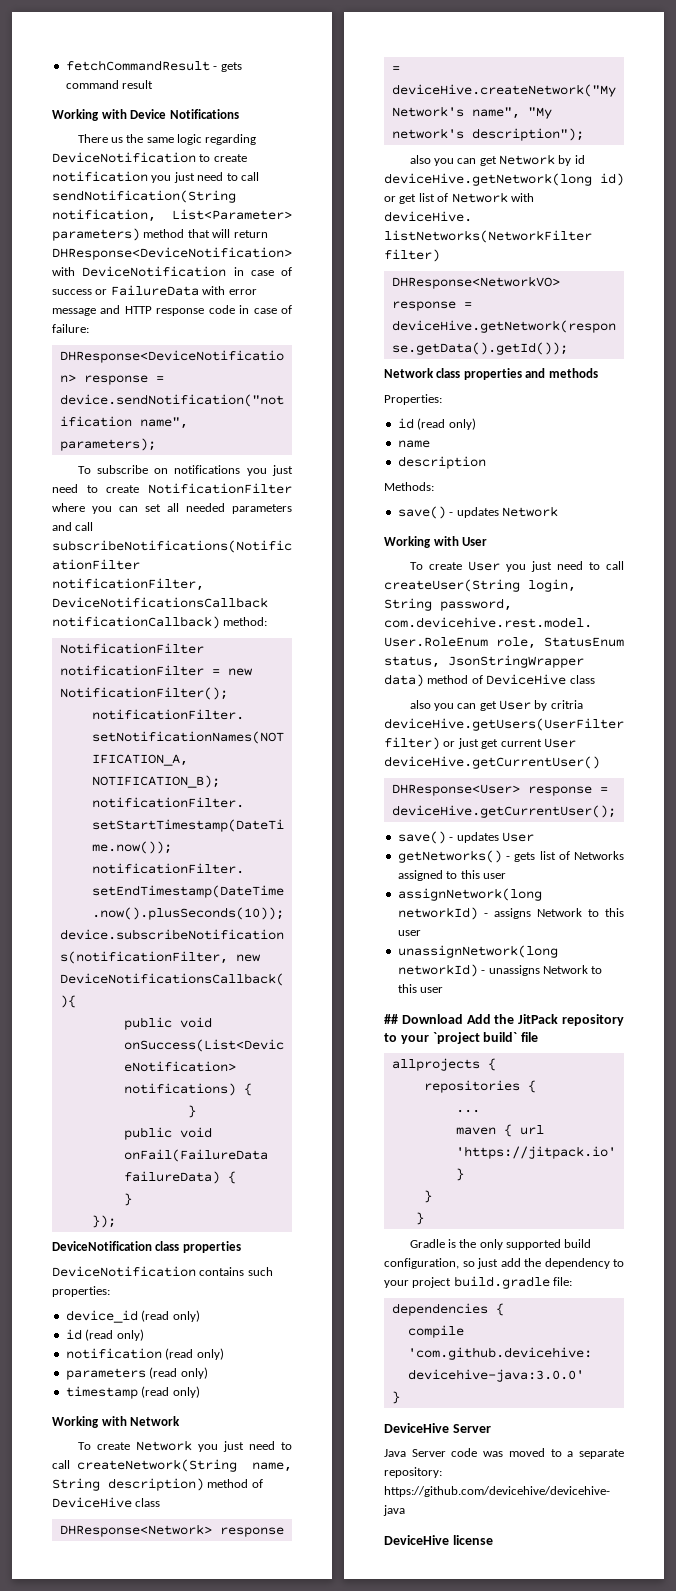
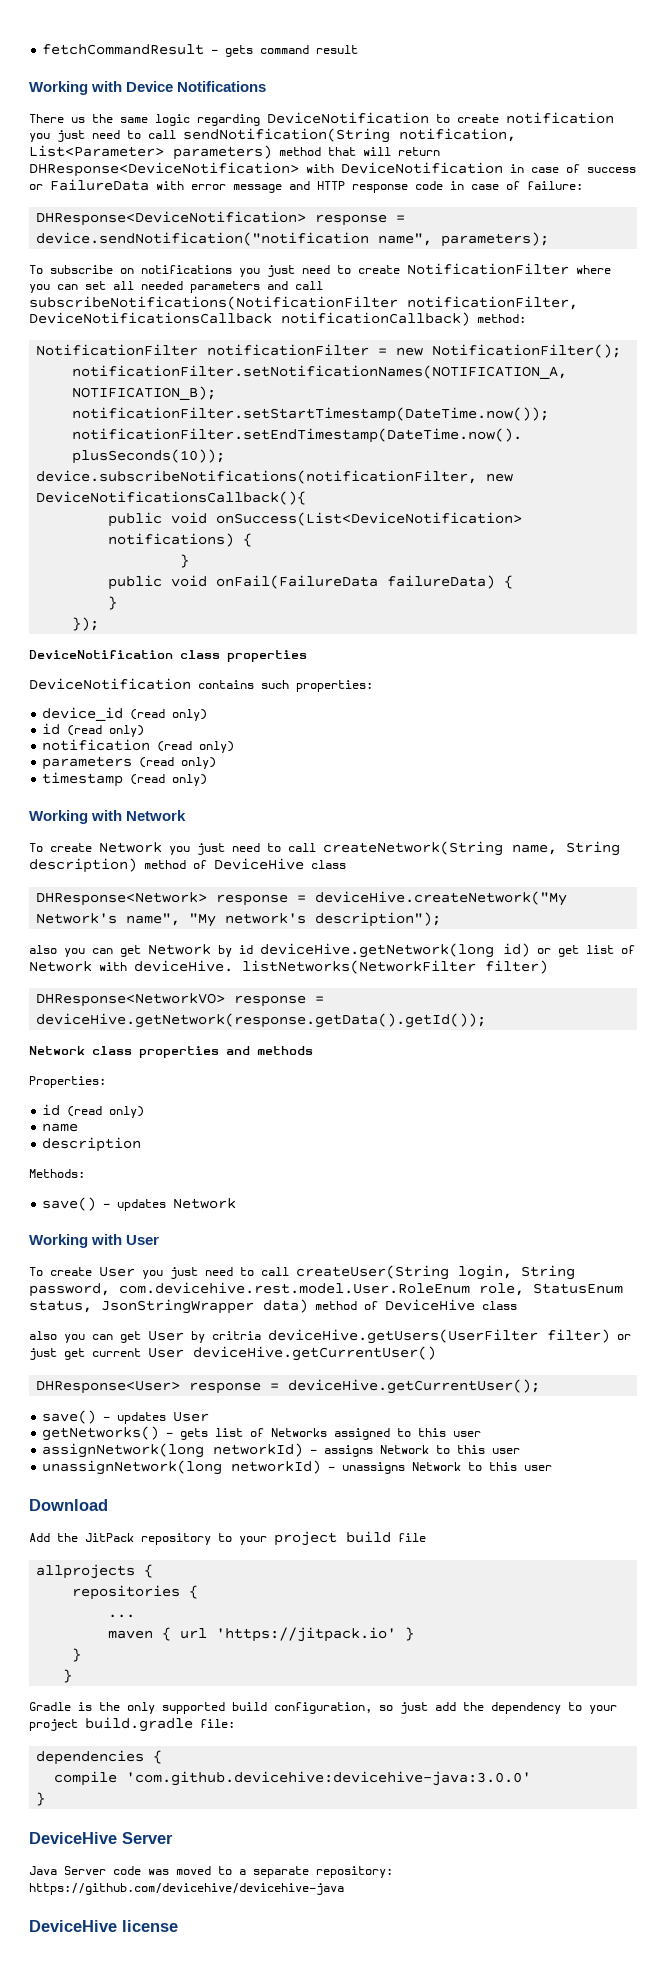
- ## Download Add the JitPack repository to your `project build` file
+ Download
+ Add the JitPack repository to your project build file

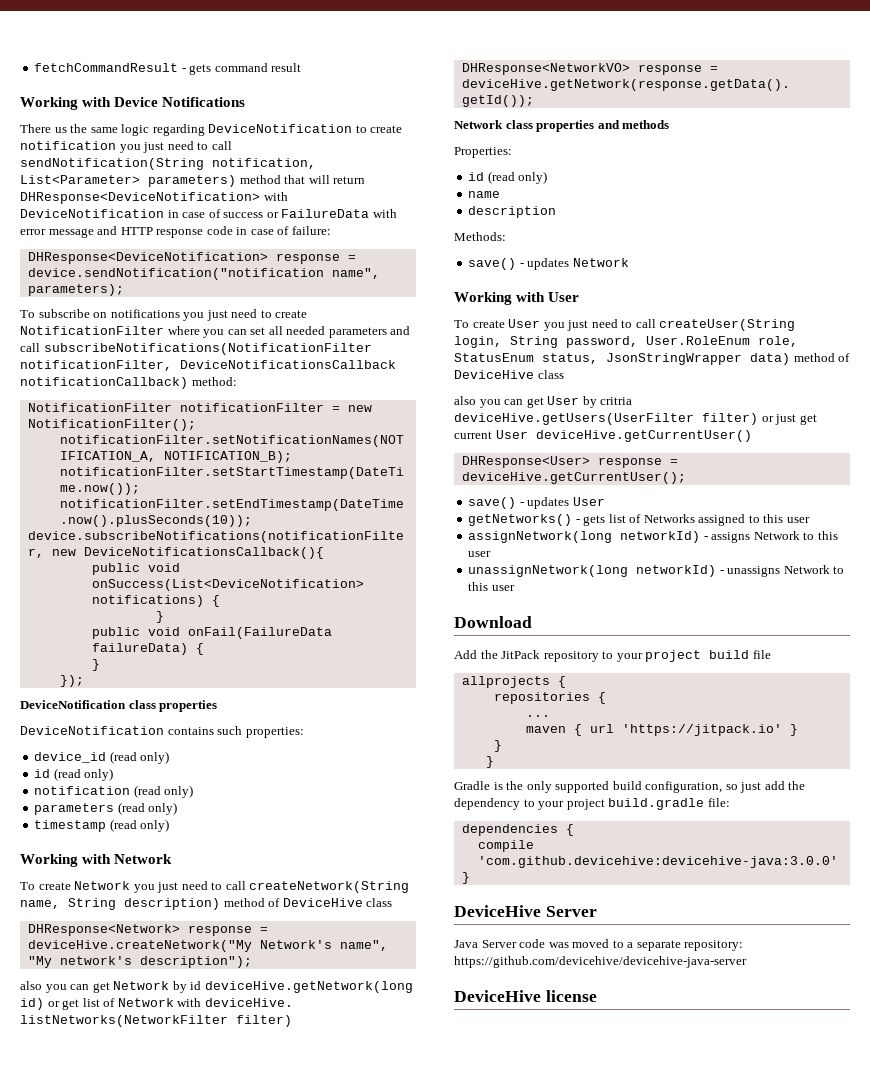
- To create User you just need to call createUser(String login, String password, com.devicehive.rest.model.User.RoleEnum role, StatusEnum status, JsonStringWrapper data) method of DeviceHive class
+ To create User you just need to call createUser(String login, String password, User.RoleEnum role, StatusEnum status, JsonStringWrapper data) method of DeviceHive class
- Java Server code was moved to a separate repository: https://github.com/devicehive/devicehive-java
+ Java Server code was moved to a separate repository: https://github.com/devicehive/devicehive-java-server

